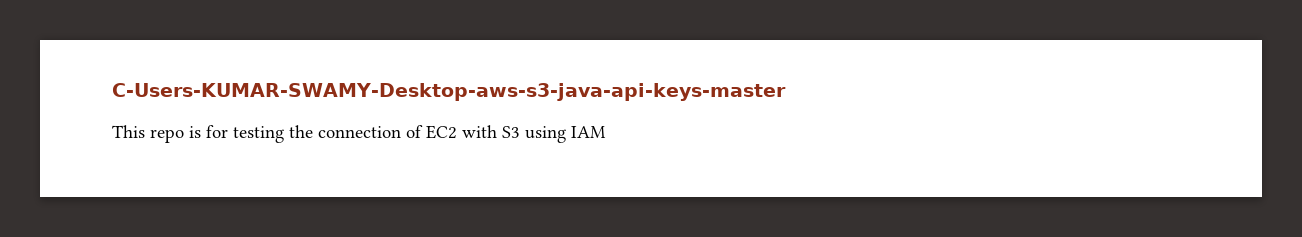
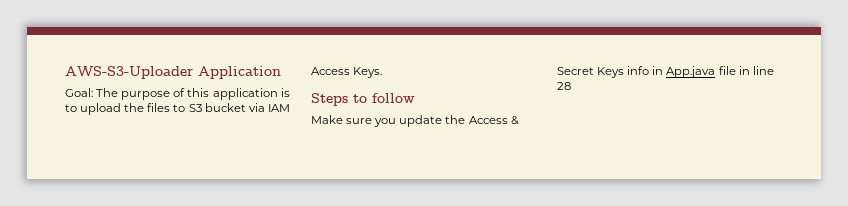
- C-Users-KUMAR-SWAMY-Desktop-aws-s3-java-api-keys-master
- This repo is for testing the connection of EC2 with S3 using IAM
+ AWS-S3-Uploader Application
+ Goal: The purpose of this application is to upload the files to S3 bucket via IAM Access Keys.
+ Steps to follow
+ Make sure you update the Access & Secret Keys info in App.java file in line 28

